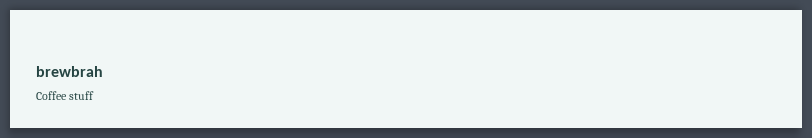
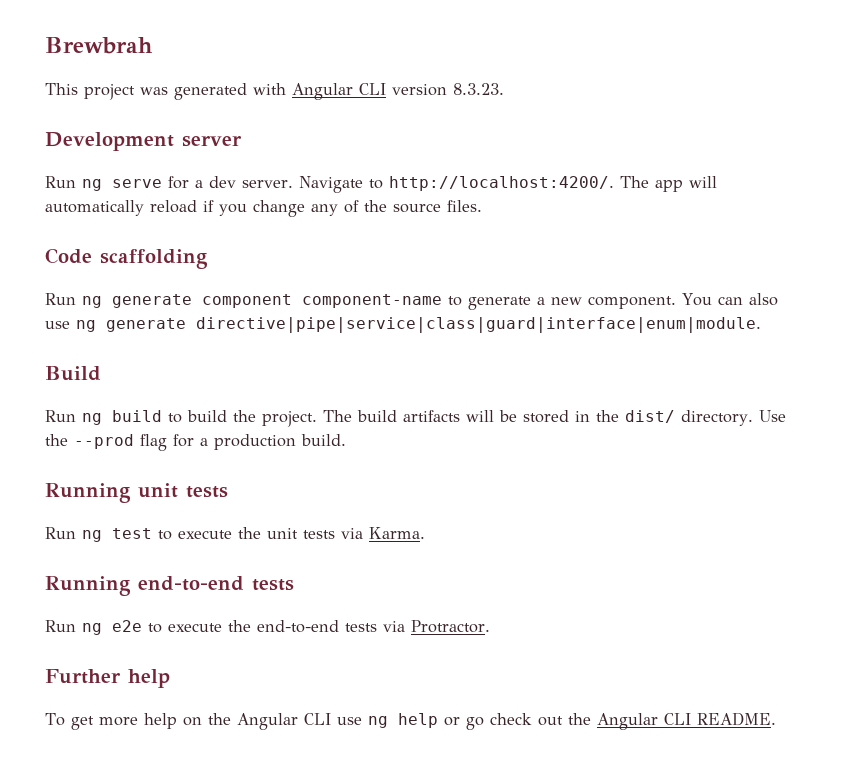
- brewbrah
- Coffee stuff
+ Brewbrah
+ This project was generated with Angular CLI version 8.3.23.
+ Development server
+ Run ng serve for a dev server. Navigate to http://localhost:4200/. The app will automatically reload if you change any of the source files.
+ Code scaffolding
+ Run ng generate component component-name to generate a new component. You can also use ng generate directive|pipe|service|class|guard|interface|enum|module.
+ Build
+ Run ng build to build the project. The build artifacts will be stored in the dist/ directory. Use the --prod flag for a production build.
+ Running unit tests
+ Run ng test to execute the unit tests via Karma.
+ Running end-to-end tests
+ Run ng e2e to execute the end-to-end tests via Protractor.
+ Further help
+ To get more help on the Angular CLI use ng help or go check out the Angular CLI README.

